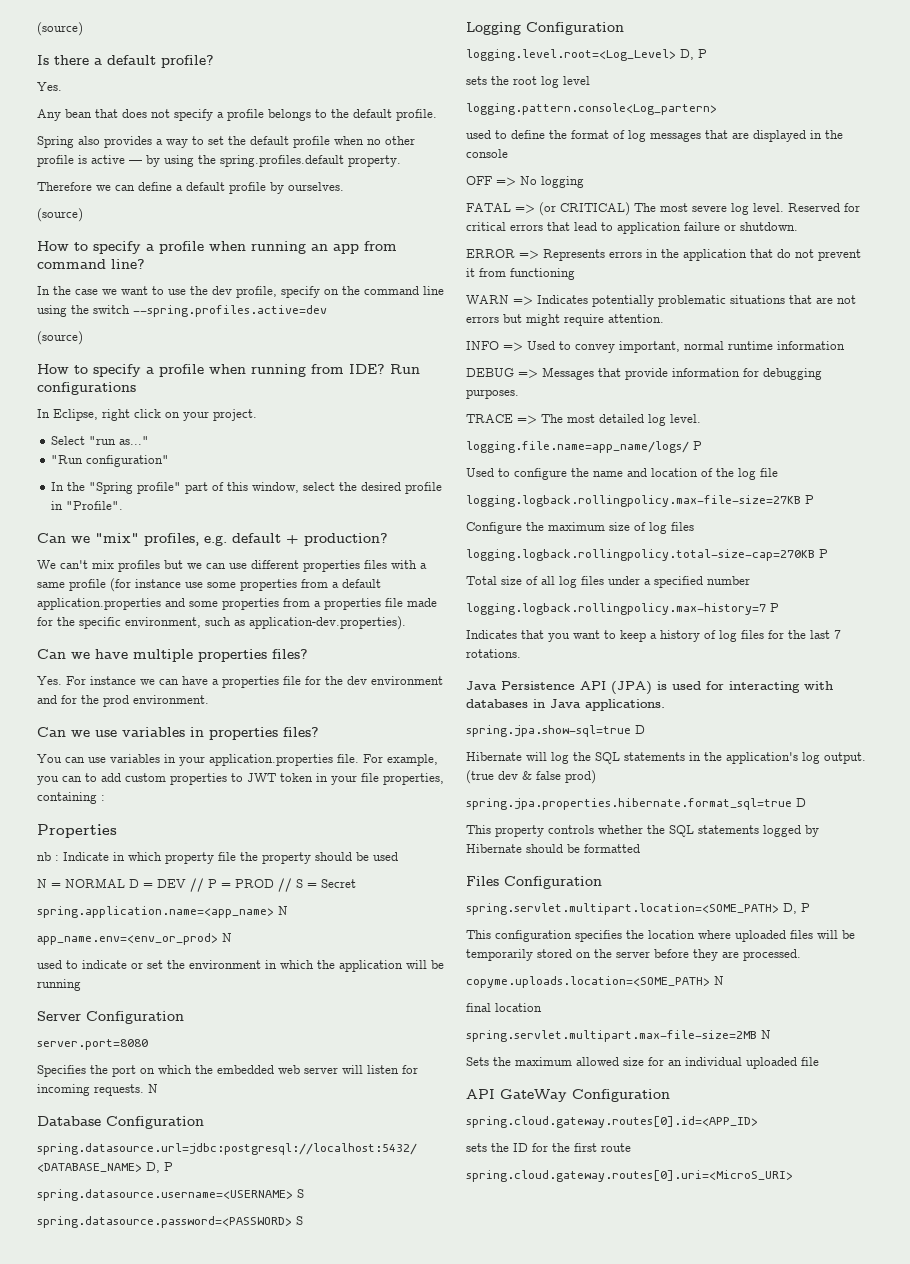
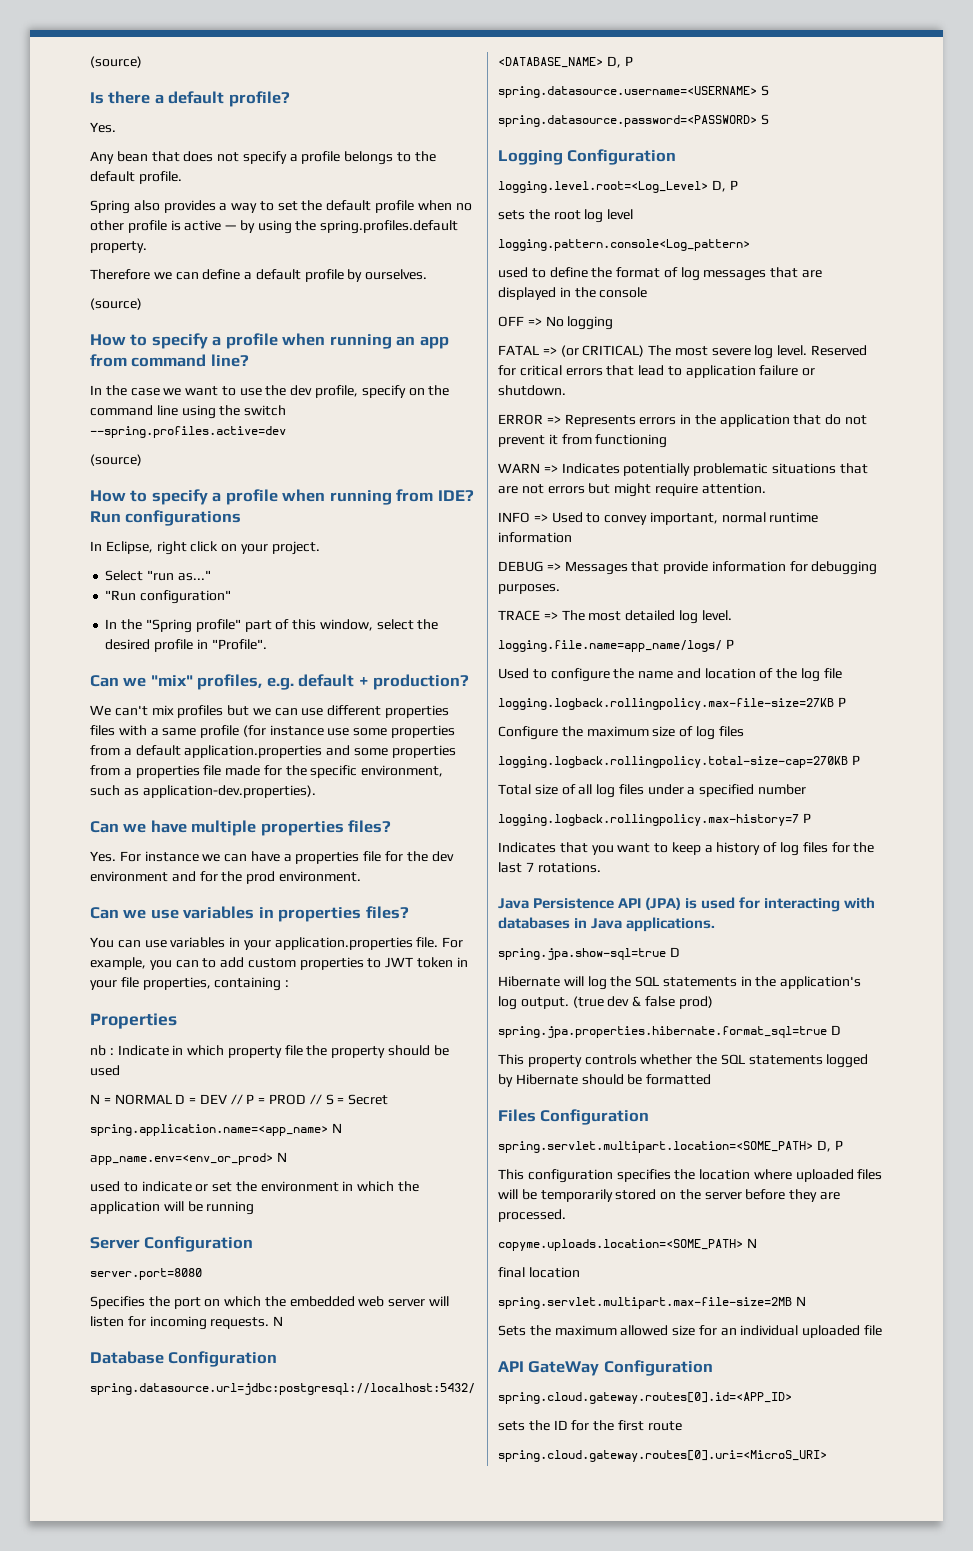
- logging.pattern.console<Log_partern>
+ logging.pattern.console<Log_pattern>

